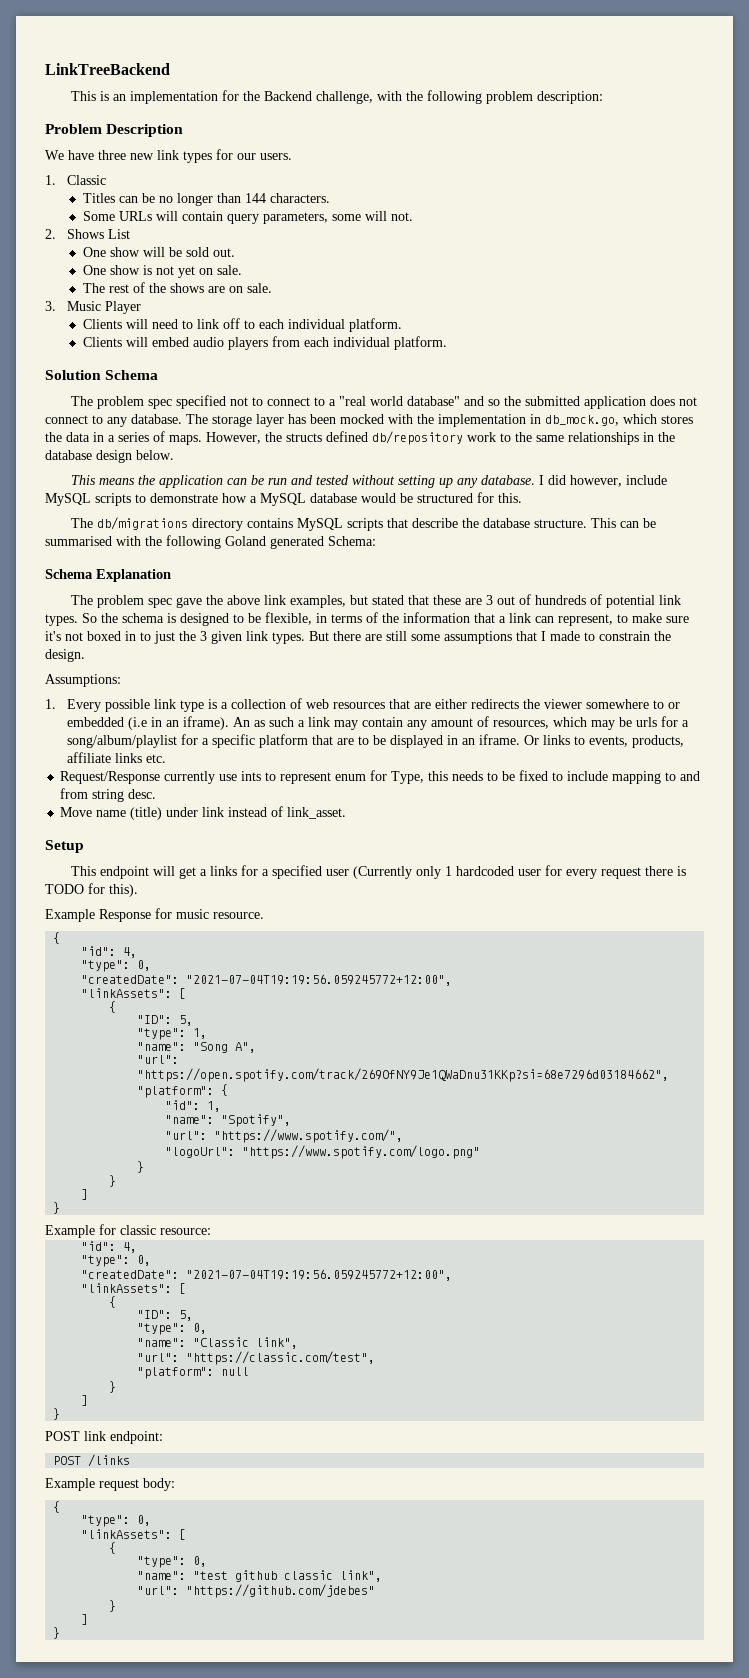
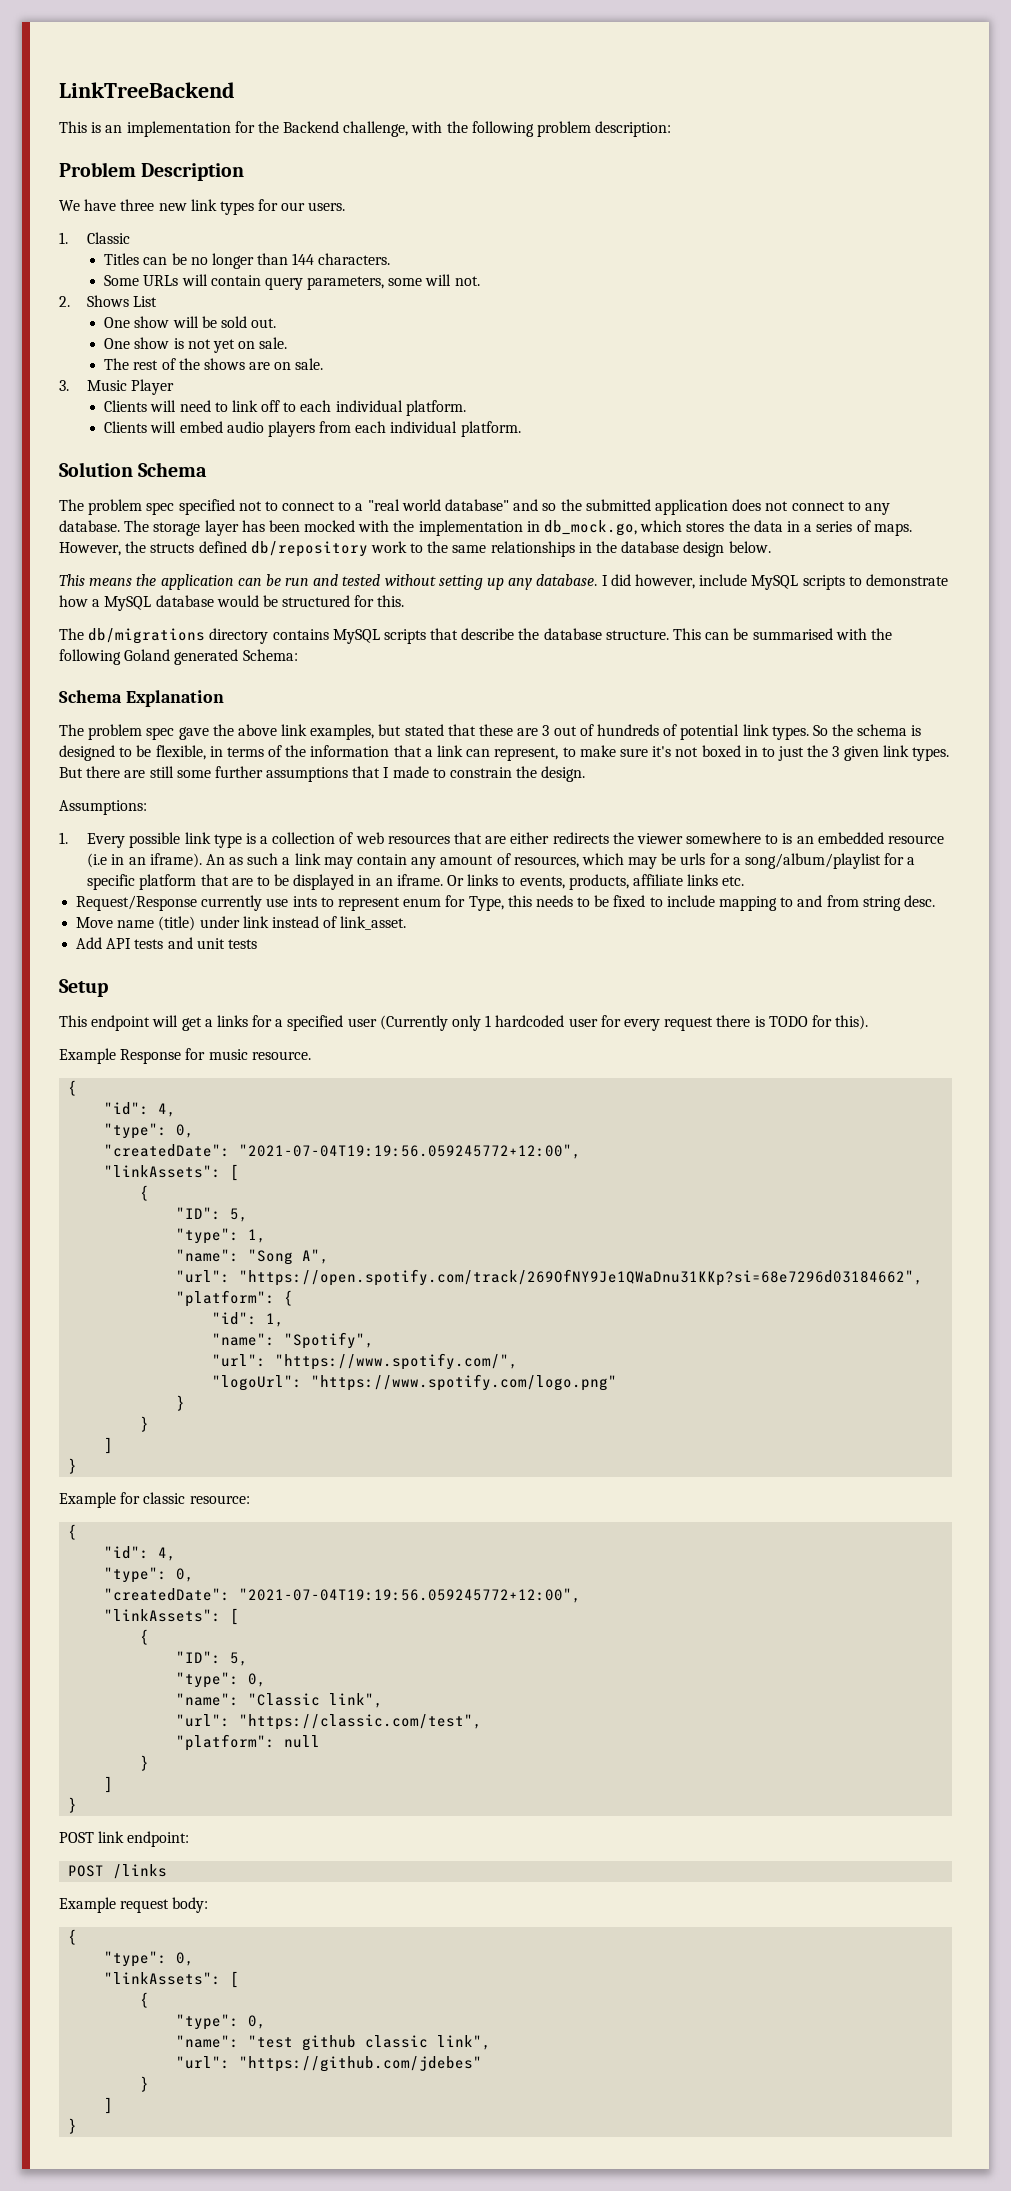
- But there are still some assumptions that I made to constrain the design.
+ But there are still some further assumptions that I made to constrain the design.
- 1. Every possible link type is a collection of web resources that are either redirects the viewer somewhere to or embedded (i.e in an iframe).
+ 1. Every possible link type is a collection of web resources that are either redirects the viewer somewhere to is an embedded resource (i.e in an iframe).
+ Add API tests and unit tests
  Example for classic resource:
+ {

